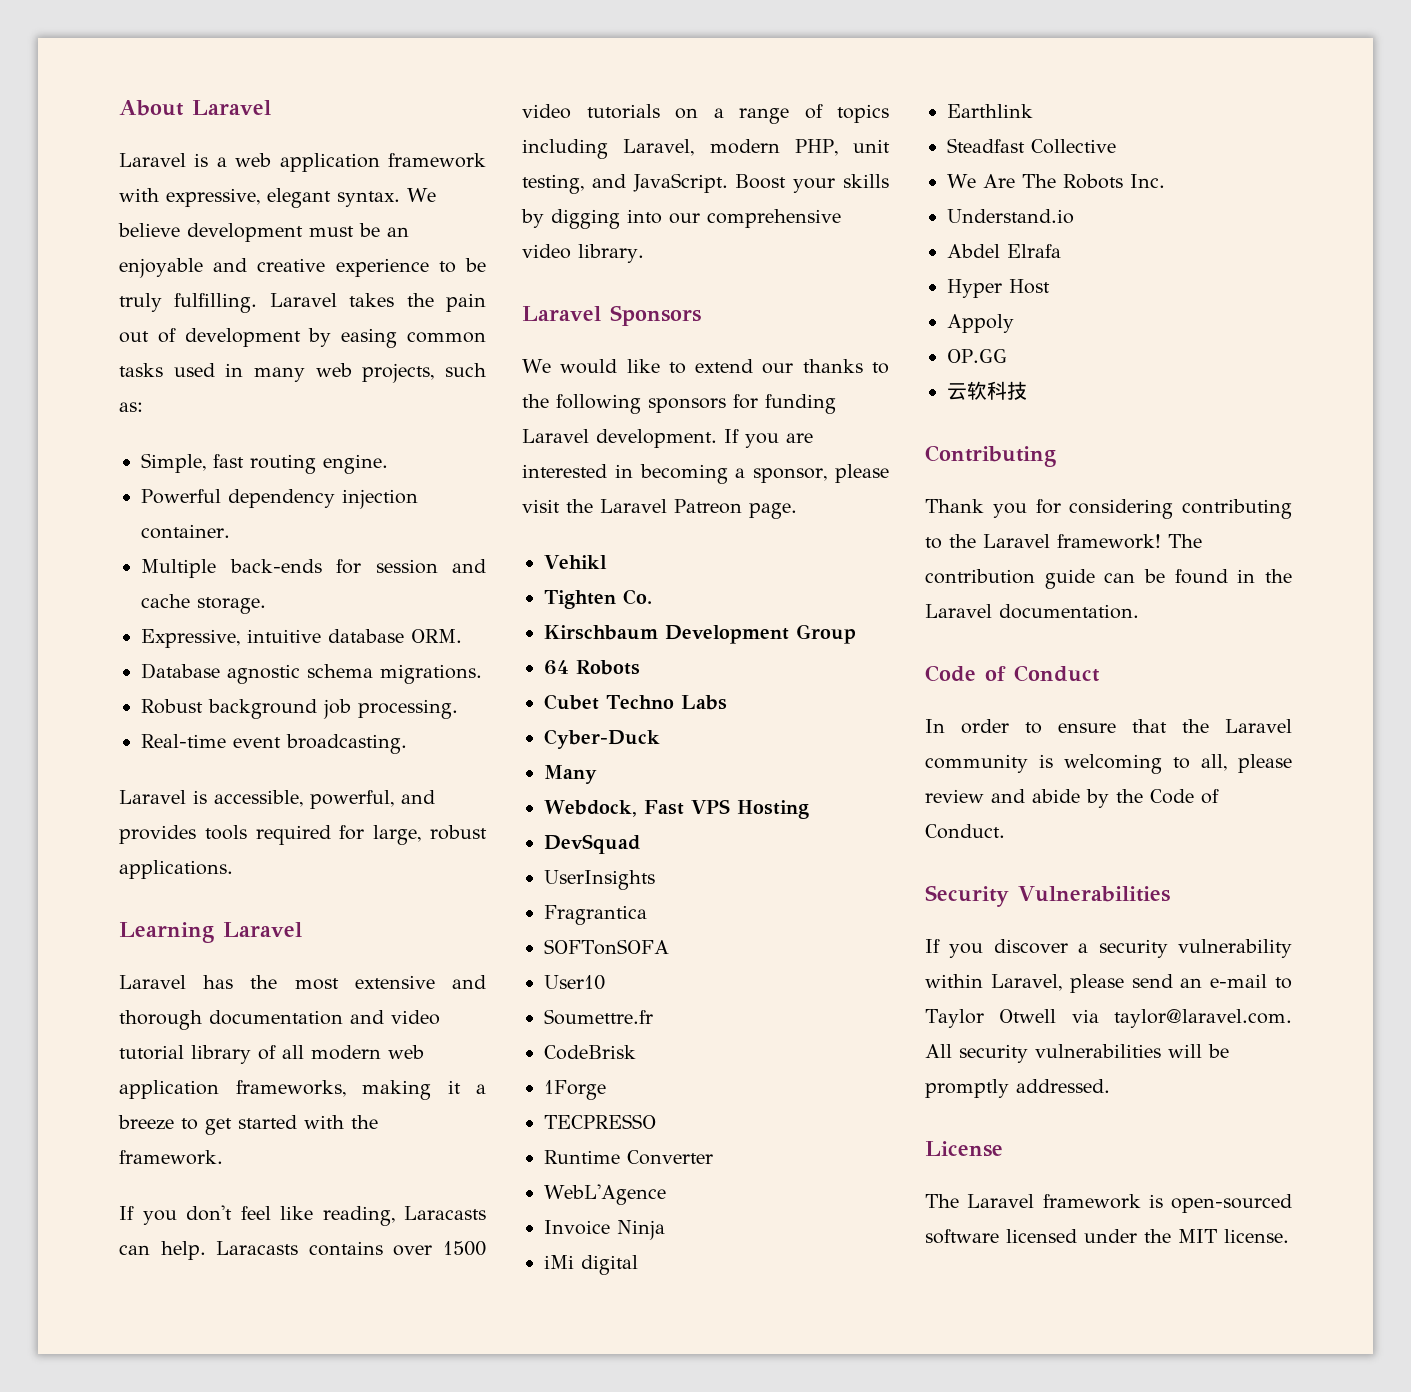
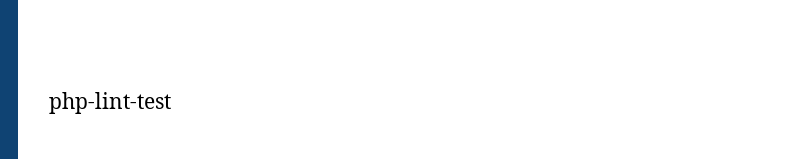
- About Laravel
- Laravel is a web application framework with expressive, elegant syntax. We believe development must be an enjoyable and creative experience to be truly fulfilling. Laravel takes the pain out of development by easing common tasks used in many web projects, such as:
- Simple, fast routing engine.
- Powerful dependency injection container.
- Multiple back-ends for session and cache storage.
- Expressive, intuitive database ORM.
- Database agnostic schema migrations.
- Robust background job processing.
- Real-time event broadcasting.
- Laravel is accessible, powerful, and provides tools required for large, robust applications.
- Learning Laravel
- Laravel has the most extensive and thorough documentation and video tutorial library of all modern web application frameworks, making it a breeze to get started with the framework.
- If you don't feel like reading, Laracasts can help. Laracasts contains over 1500 video tutorials on a range of topics including Laravel, modern PHP, unit testing, and JavaScript. Boost your skills by digging into our comprehensive video library.
- Laravel Sponsors
- We would like to extend our thanks to the following sponsors for funding Laravel development. If you are interested in becoming a sponsor, please visit the Laravel Patreon page.
- Vehikl
- Tighten Co.
- Kirschbaum Development Group
- 64 Robots
- Cubet Techno Labs
- Cyber-Duck
- Many
- Webdock, Fast VPS Hosting
- DevSquad
- UserInsights
- Fragrantica
- SOFTonSOFA
- User10
- Soumettre.fr
- CodeBrisk
- 1Forge
- TECPRESSO
- Runtime Converter
- WebL'Agence
- Invoice Ninja
- iMi digital
- Earthlink
- Steadfast Collective
- We Are The Robots Inc.
- Understand.io
- Abdel Elrafa
- Hyper Host
- Appoly
- OP.GG
- 云软科技
- Contributing
- Thank you for considering contributing to the Laravel framework! The contribution guide can be found in the Laravel documentation.
- Code of Conduct
- In order to ensure that the Laravel community is welcoming to all, please review and abide by the Code of Conduct.
- Security Vulnerabilities
- If you discover a security vulnerability within Laravel, please send an e-mail to Taylor Otwell via taylor@laravel.com. All security vulnerabilities will be promptly addressed.
- License
- The Laravel framework is open-sourced software licensed under the MIT license.
+ php-lint-test

